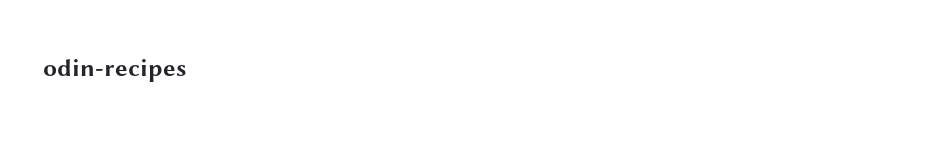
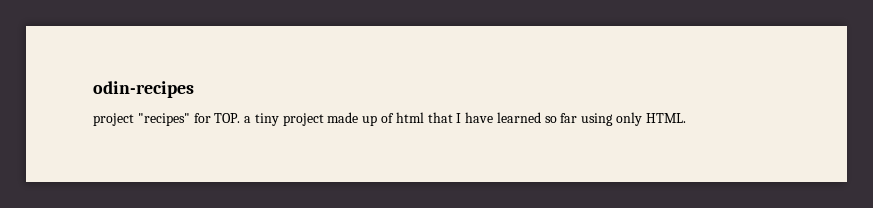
+ project "recipes" for TOP. a tiny project made up of html that I have learned so far using only HTML.

